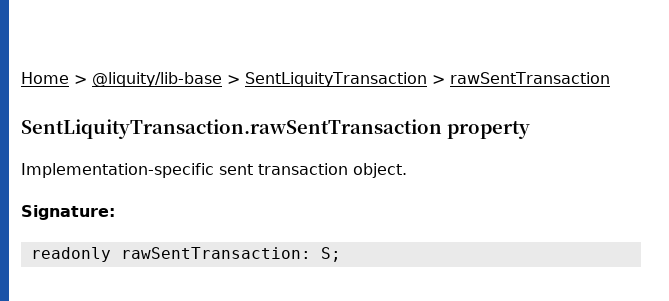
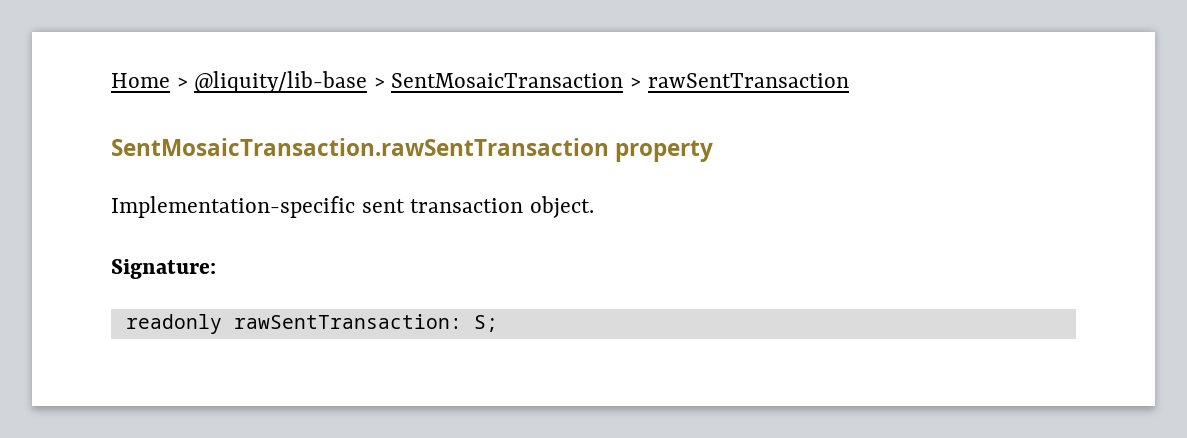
- Home > @liquity/lib-base > SentLiquityTransaction > rawSentTransaction
+ Home > @liquity/lib-base > SentMosaicTransaction > rawSentTransaction
- SentLiquityTransaction.rawSentTransaction property
+ SentMosaicTransaction.rawSentTransaction property

